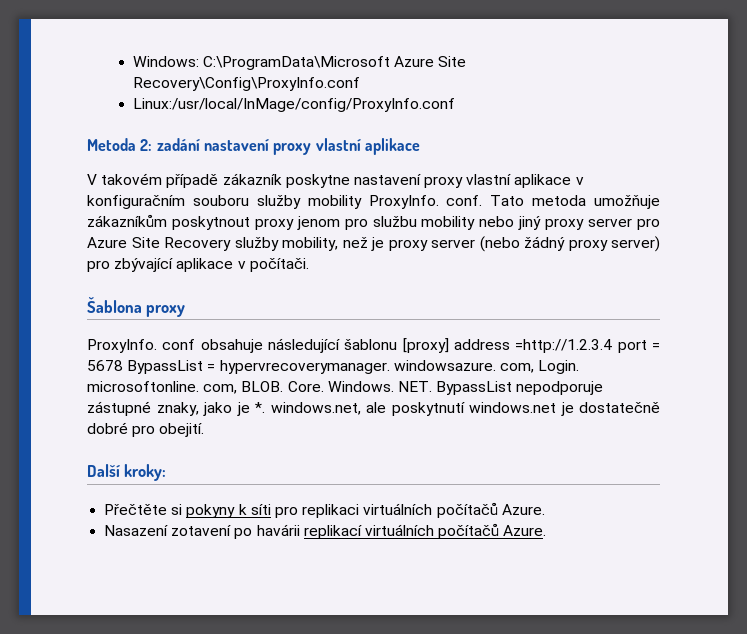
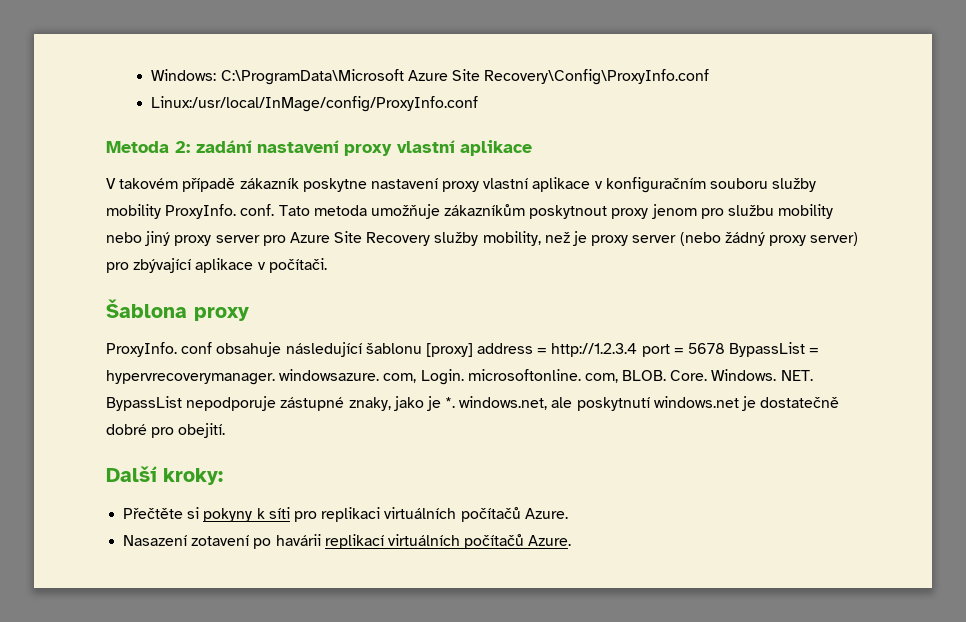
- ProxyInfo. conf obsahuje následující šablonu [proxy] address =http://1.2.3.4 port = 5678 BypassList = hypervrecoverymanager. windowsazure. com, Login. microsoftonline. com, BLOB.
+ ProxyInfo. conf obsahuje následující šablonu [proxy] address = http://1.2.3.4 port = 5678 BypassList = hypervrecoverymanager. windowsazure. com, Login. microsoftonline. com, BLOB.

